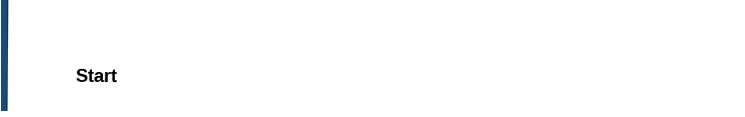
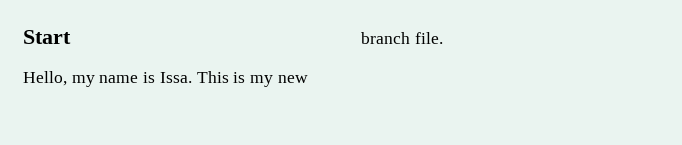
+ Hello, my name is Issa. This is my new branch file.

